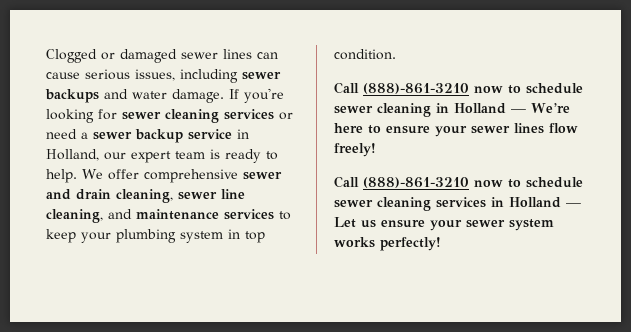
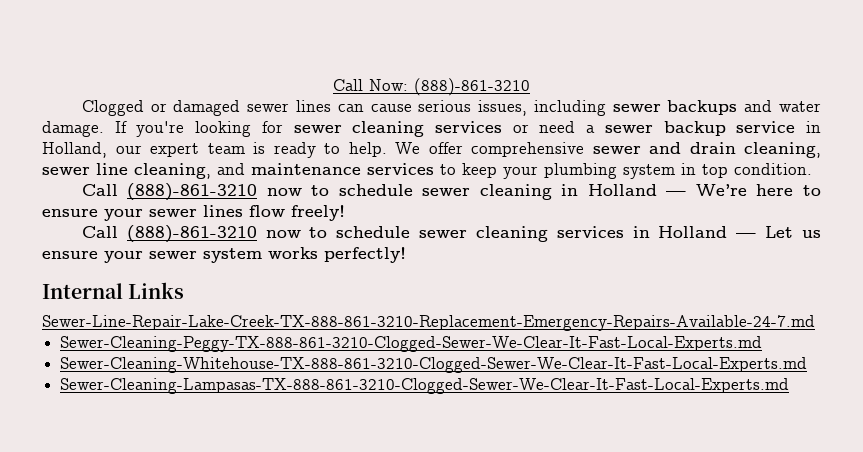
+ Call Now: (888)-861-3210
+ Internal Links
+ Sewer-Line-Repair-Lake-Creek-TX-888-861-3210-Replacement-Emergency-Repairs-Available-24-7.md
+ Sewer-Cleaning-Peggy-TX-888-861-3210-Clogged-Sewer-We-Clear-It-Fast-Local-Experts.md
+ Sewer-Cleaning-Whitehouse-TX-888-861-3210-Clogged-Sewer-We-Clear-It-Fast-Local-Experts.md
+ Sewer-Cleaning-Lampasas-TX-888-861-3210-Clogged-Sewer-We-Clear-It-Fast-Local-Experts.md

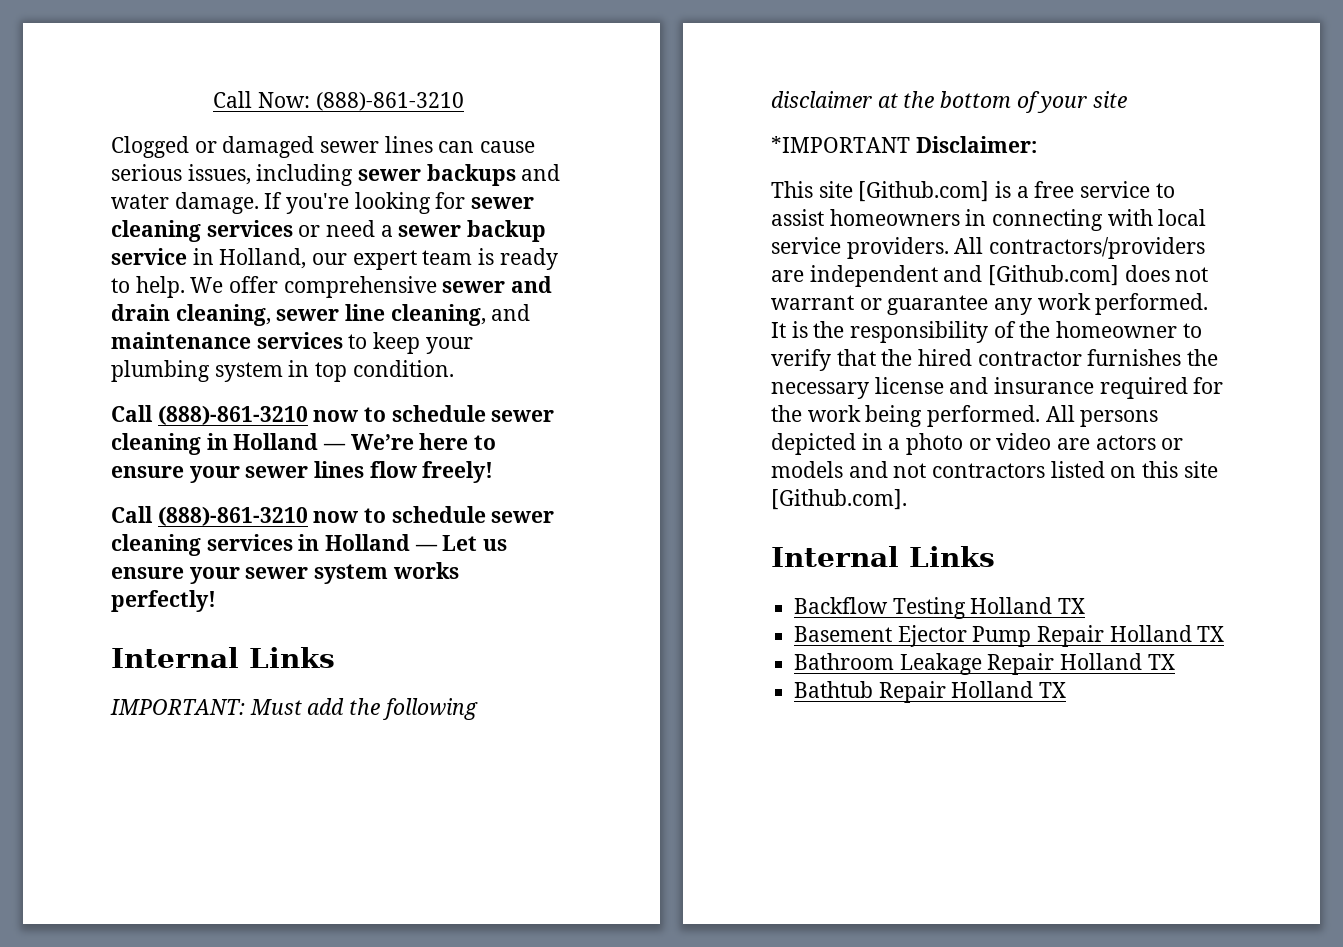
- Sewer-Line-Repair-Lake-Creek-TX-888-861-3210-Replacement-Emergency-Repairs-Available-24-7.md
- Sewer-Cleaning-Peggy-TX-888-861-3210-Clogged-Sewer-We-Clear-It-Fast-Local-Experts.md
- Sewer-Cleaning-Whitehouse-TX-888-861-3210-Clogged-Sewer-We-Clear-It-Fast-Local-Experts.md
- Sewer-Cleaning-Lampasas-TX-888-861-3210-Clogged-Sewer-We-Clear-It-Fast-Local-Experts.md
+ IMPORTANT: Must add the following disclaimer at the bottom of your site
+ *IMPORTANT Disclaimer:
+ This site [Github.com] is a free service to assist homeowners in connecting with local service providers. All contractors/providers are independent and [Github.com] does not warrant or guarantee any work performed. It is the responsibility of the homeowner to verify that the hired contractor furnishes the necessary license and insurance required for the work being performed. All persons depicted in a photo or video are actors or models and not contractors listed on this site [Github.com].
+ Internal Links
+ Backflow Testing Holland TX
+ Basement Ejector Pump Repair Holland TX
+ Bathroom Leakage Repair Holland TX
+ Bathtub Repair Holland TX

